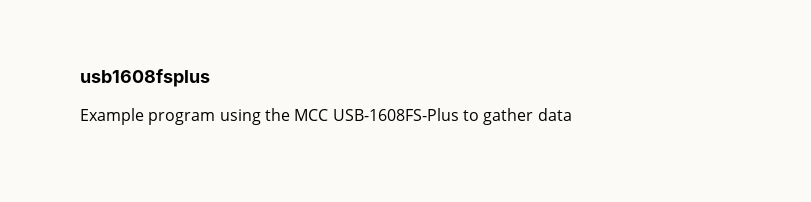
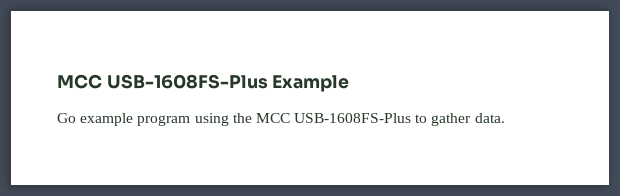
- usb1608fsplus
- Example program using the MCC USB-1608FS-Plus to gather data
+ MCC USB-1608FS-Plus Example
+ Go example program using the MCC USB-1608FS-Plus to gather data.

